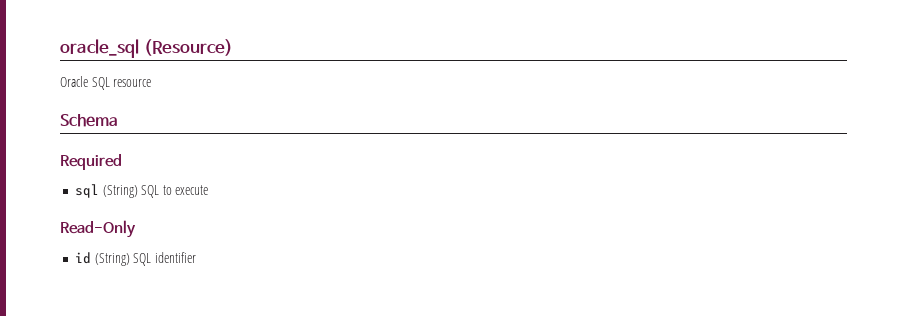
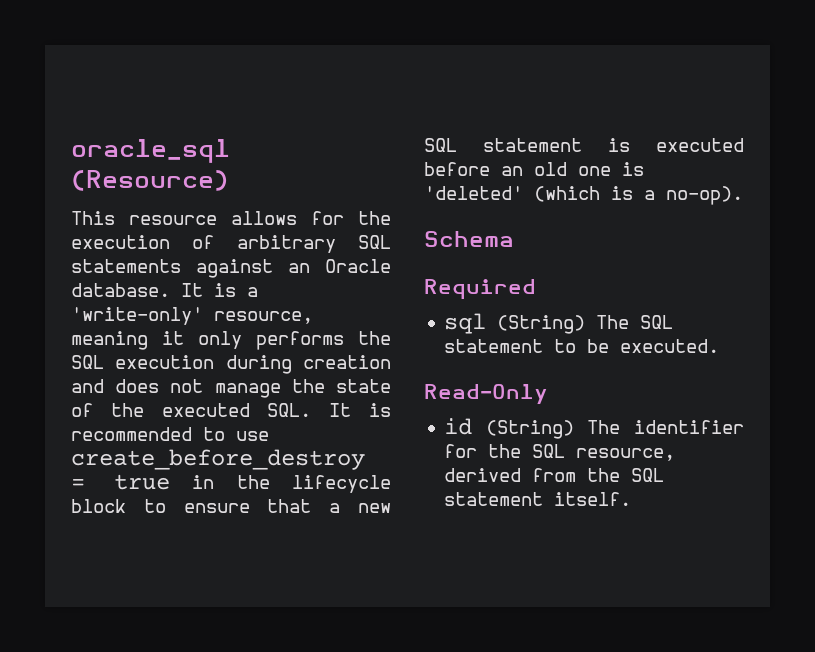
- Oracle SQL resource
+ This resource allows for the execution of arbitrary SQL statements against an Oracle database. It is a 'write-only' resource, meaning it only performs the SQL execution during creation and does not manage the state of the executed SQL. It is recommended to use create_before_destroy = true in the lifecycle block to ensure that a new SQL statement is executed before an old one is 'deleted' (which is a no-op).
  Schema
  Required
- sql (String) SQL to execute
+ sql (String) The SQL statement to be executed.
  Read-Only
- id (String) SQL identifier
+ id (String) The identifier for the SQL resource, derived from the SQL statement itself.

